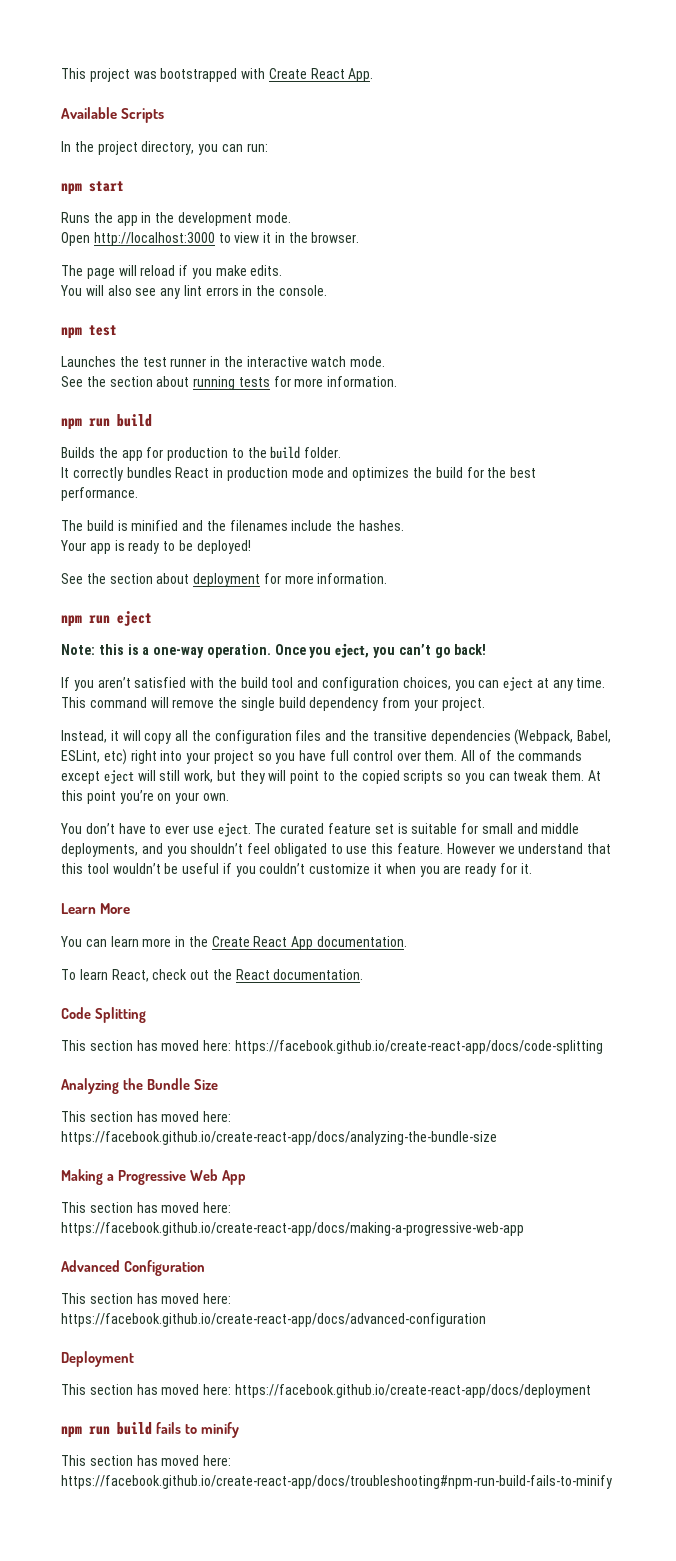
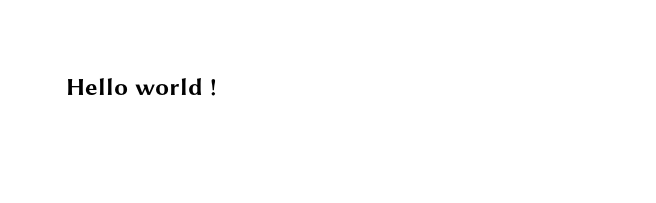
- This project was bootstrapped with Create React App.
- Available Scripts
- In the project directory, you can run:
- npm start
- Runs the app in the development mode.
- Open http://localhost:3000 to view it in the browser.
- The page will reload if you make edits.
- You will also see any lint errors in the console.
- npm test
- Launches the test runner in the interactive watch mode.
- See the section about running tests for more information.
- npm run build
- Builds the app for production to the build folder.
- It correctly bundles React in production mode and optimizes the build for the best performance.
- The build is minified and the filenames include the hashes.
- Your app is ready to be deployed!
- See the section about deployment for more information.
- npm run eject
- Note: this is a one-way operation. Once you eject, you can’t go back!
- If you aren’t satisfied with the build tool and configuration choices, you can eject at any time. This command will remove the single build dependency from your project.
- Instead, it will copy all the configuration files and the transitive dependencies (Webpack, Babel, ESLint, etc) right into your project so you have full control over them. All of the commands except eject will still work, but they will point to the copied scripts so you can tweak them. At this point you’re on your own.
- You don’t have to ever use eject. The curated feature set is suitable for small and middle deployments, and you shouldn’t feel obligated to use this feature. However we understand that this tool wouldn’t be useful if you couldn’t customize it when you are ready for it.
- Learn More
- You can learn more in the Create React App documentation.
- To learn React, check out the React documentation.
- Code Splitting
- This section has moved here: https://facebook.github.io/create-react-app/docs/code-splitting
- Analyzing the Bundle Size
- This section has moved here: https://facebook.github.io/create-react-app/docs/analyzing-the-bundle-size
- Making a Progressive Web App
- This section has moved here: https://facebook.github.io/create-react-app/docs/making-a-progressive-web-app
- Advanced Configuration
- This section has moved here: https://facebook.github.io/create-react-app/docs/advanced-configuration
- Deployment
- This section has moved here: https://facebook.github.io/create-react-app/docs/deployment
- npm run build fails to minify
- This section has moved here: https://facebook.github.io/create-react-app/docs/troubleshooting#npm-run-build-fails-to-minify
+ Hello world !

